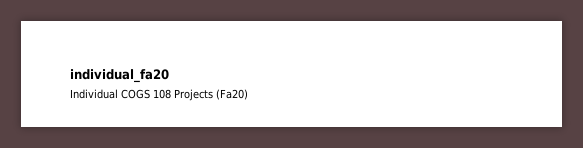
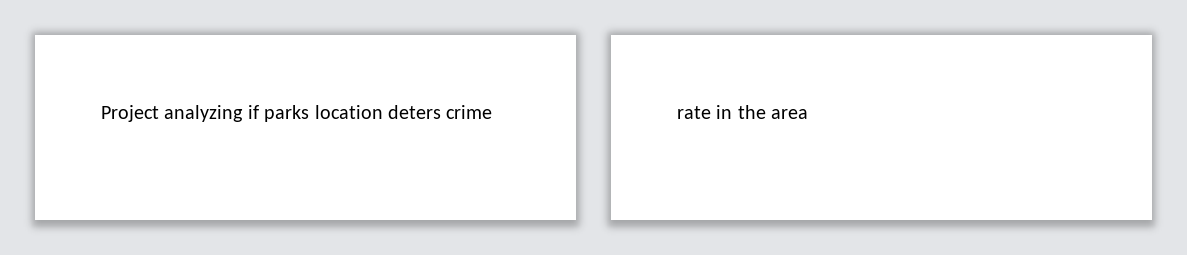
- individual_fa20
- Individual COGS 108 Projects (Fa20)
+ Project analyzing if parks location deters crime rate in the area

